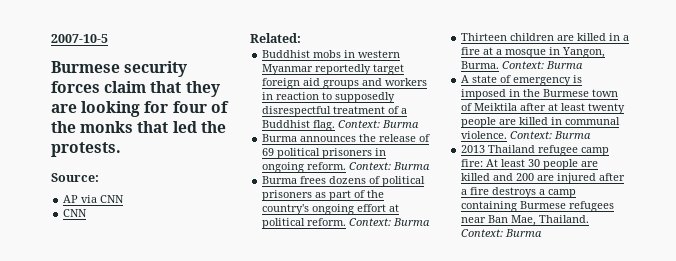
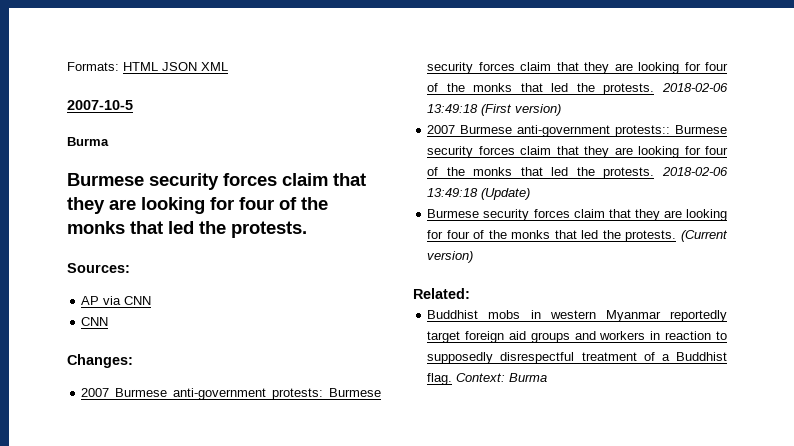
+ Formats: HTML JSON XML
  2007-10-5
+ Burma
- Source:
+ Sources:
+ Changes:
+ 2007 Burmese anti-government protests: Burmese security forces claim that they are looking for four of the monks that led the protests. 2018-02-06 13:49:18 (First version)
+ 2007 Burmese anti-government protests:: Burmese security forces claim that they are looking for four of the monks that led the protests. 2018-02-06 13:49:18 (Update)
+ Burmese security forces claim that they are looking for four of the monks that led the protests. (Current version)
- Burma announces the release of 69 political prisoners in ongoing reform. Context: Burma
- Burma frees dozens of political prisoners as part of the country's ongoing effort at political reform. Context: Burma
- Thirteen children are killed in a fire at a mosque in Yangon, Burma. Context: Burma
- A state of emergency is imposed in the Burmese town of Meiktila after at least twenty people are killed in communal violence. Context: Burma
- 2013 Thailand refugee camp fire: At least 30 people are killed and 200 are injured after a fire destroys a camp containing Burmese refugees near Ban Mae, Thailand. Context: Burma

